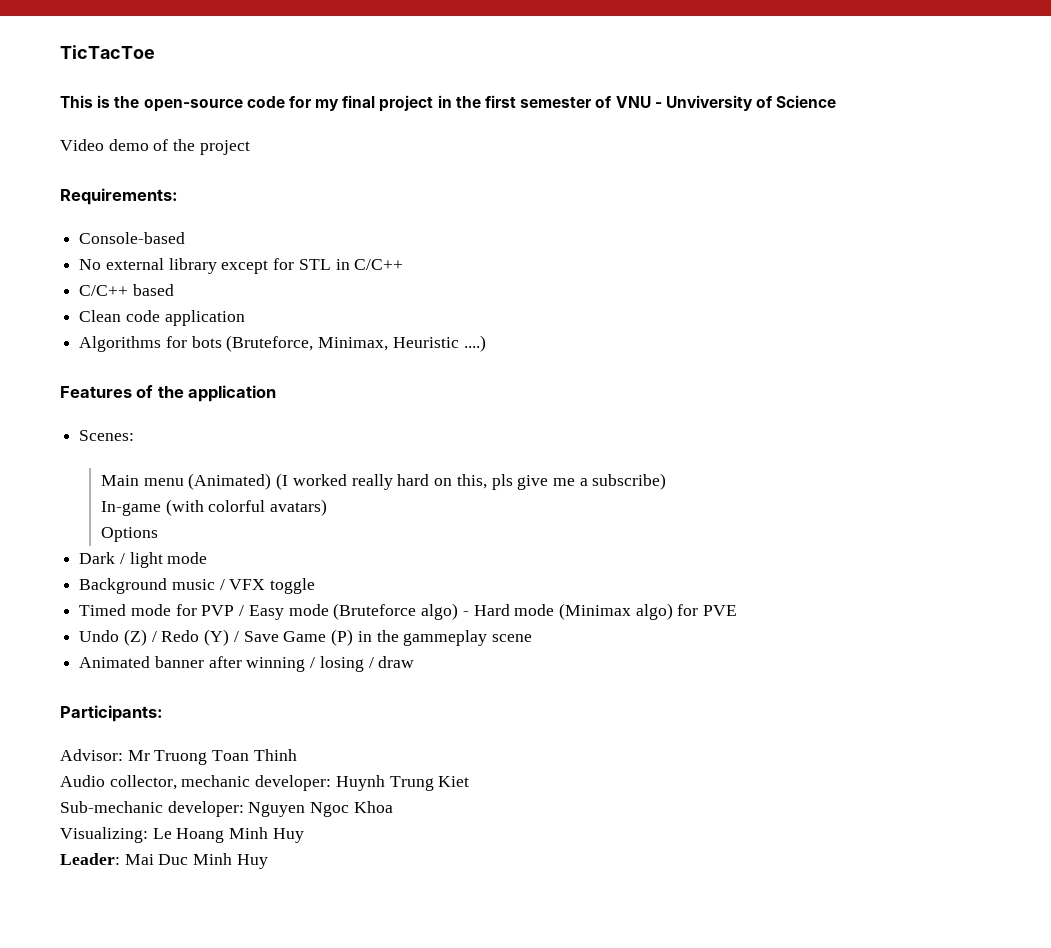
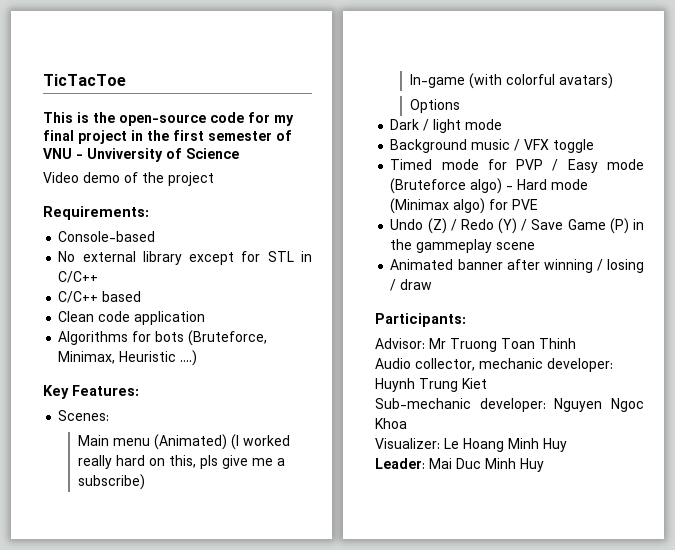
- Features of the application
+ Key Features:
- Visualizing: Le Hoang Minh Huy
+ Visualizer: Le Hoang Minh Huy

